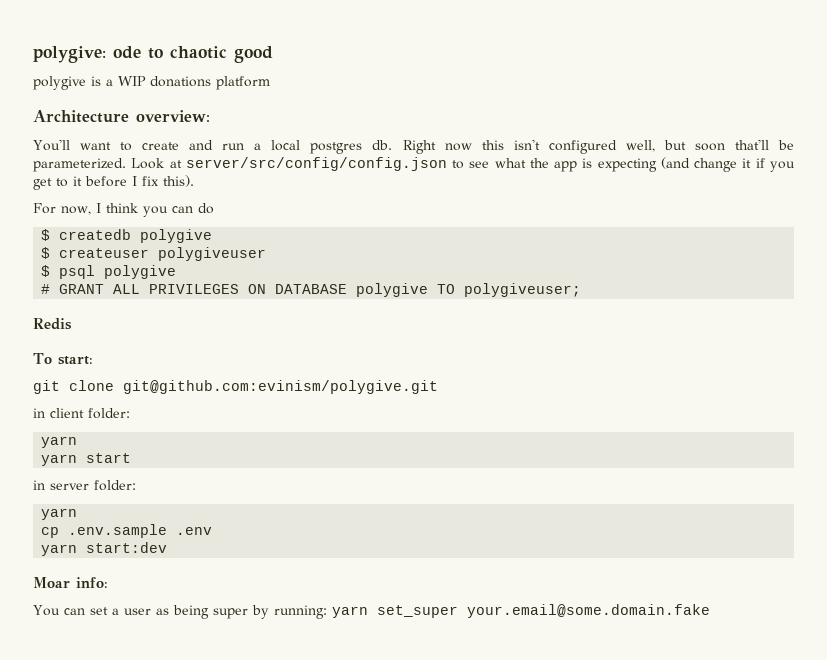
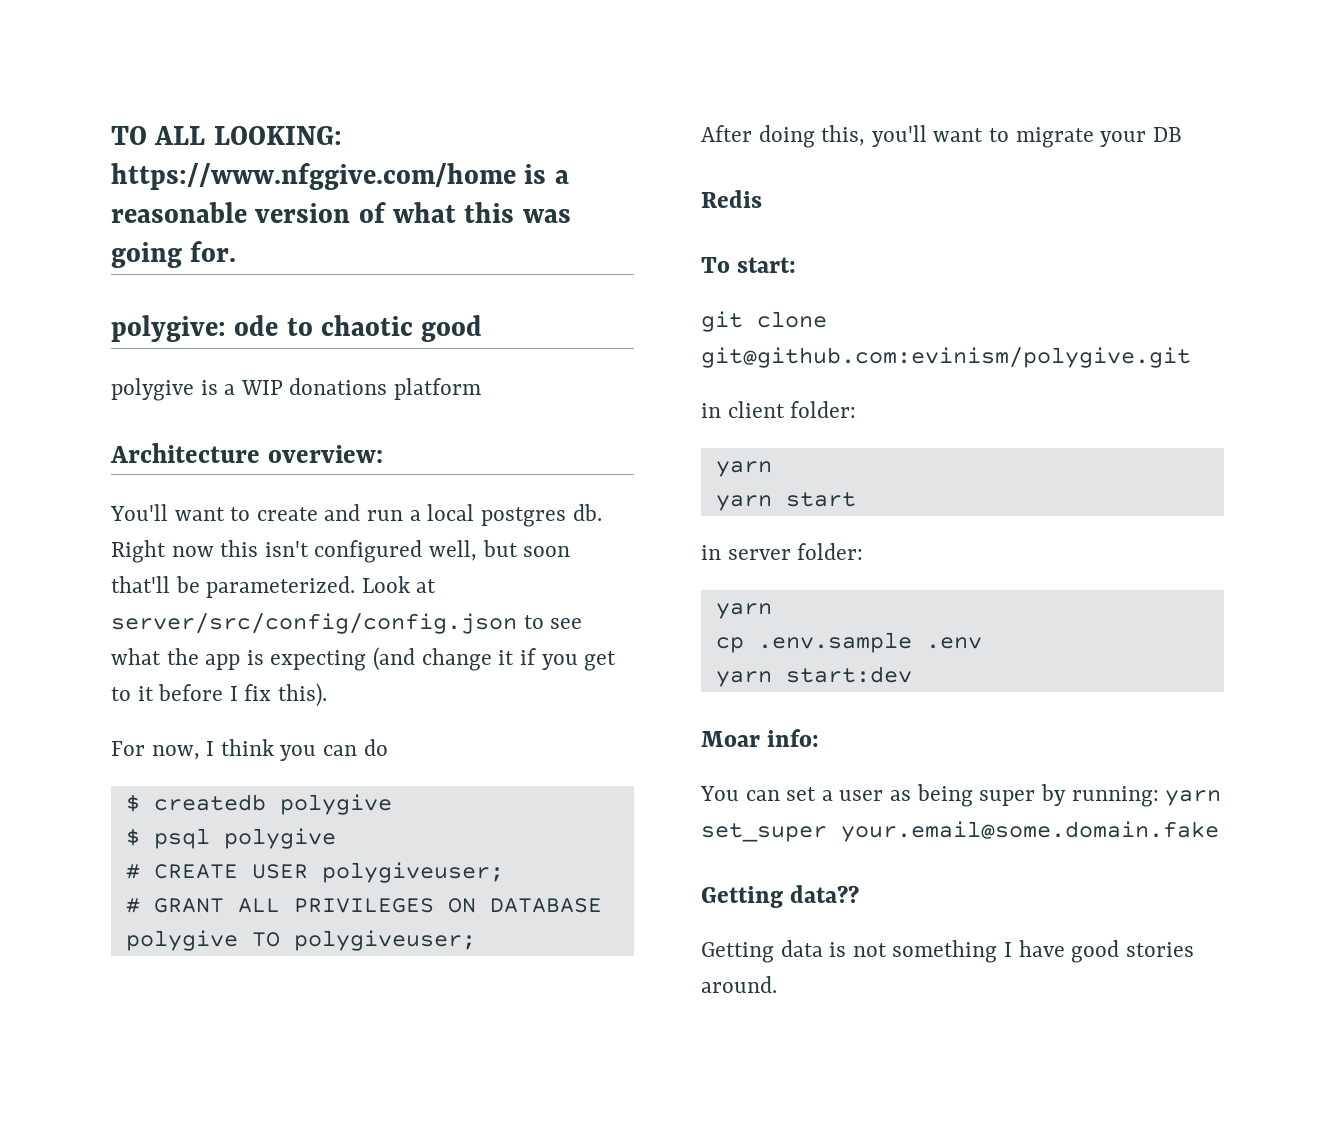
+ TO ALL LOOKING: https://www.nfggive.com/home is a reasonable version of what this was going for.
- $ createuser polygiveuser
+ # CREATE USER polygiveuser;
+ After doing this, you'll want to migrate your DB
+ Getting data??
+ Getting data is not something I have good stories around.

